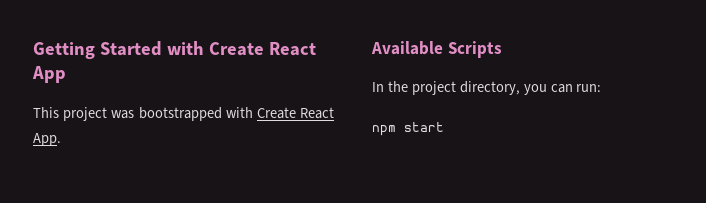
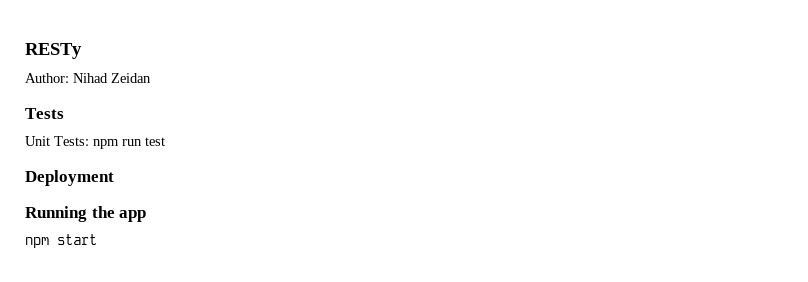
- Getting Started with Create React App
- This project was bootstrapped with Create React App.
- Available Scripts
- In the project directory, you can run:
+ RESTy
+ Author: Nihad Zeidan
+ Tests
+ Unit Tests: npm run test
+ Deployment
+ Running the app

